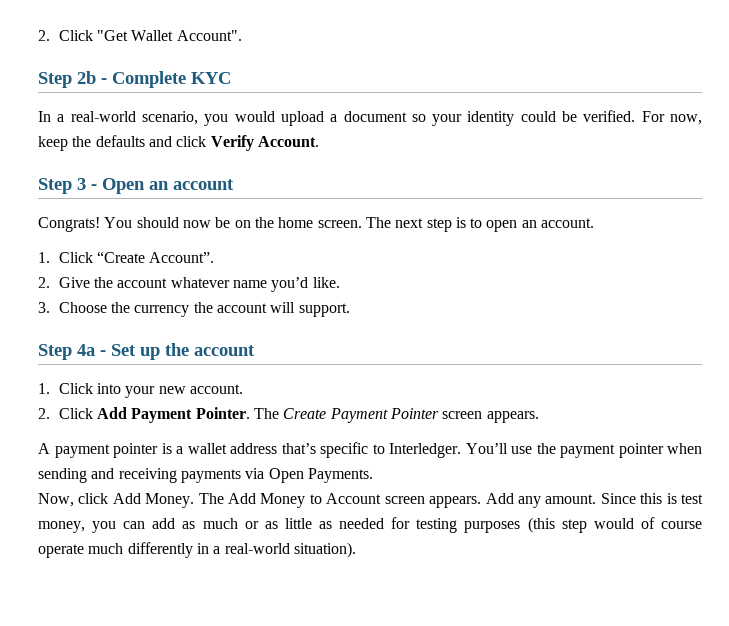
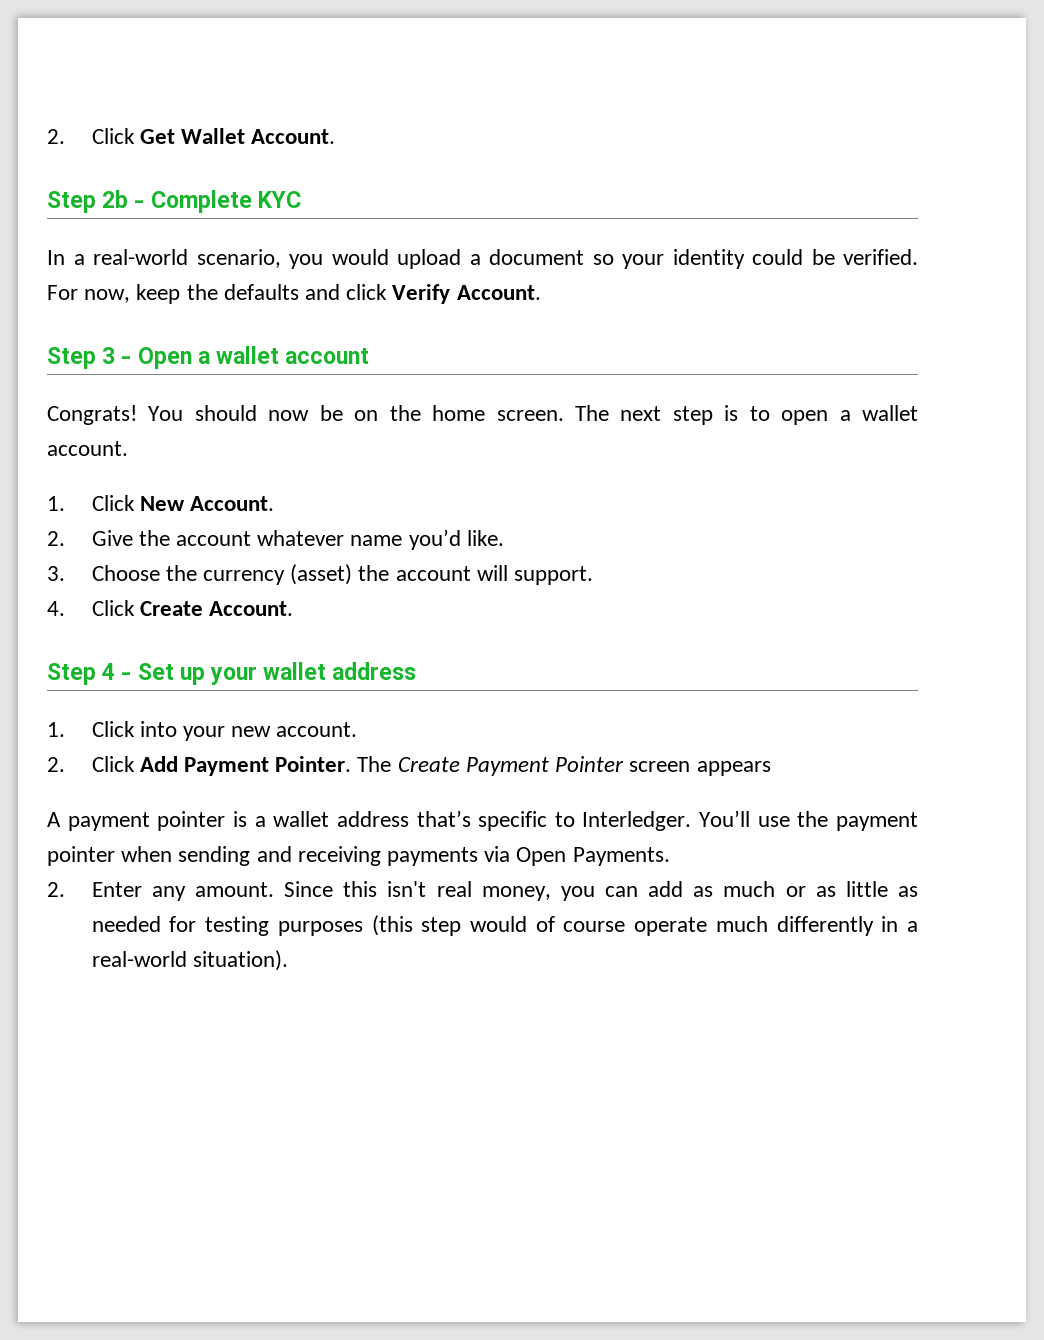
- 2. Click "Get Wallet Account".
+ 2. Click Get Wallet Account.
- Step 3 - Open an account
+ Step 3 - Open a wallet account
- The next step is to open an account.
+ The next step is to open a wallet account.
- 1. Click “Create Account”.
+ 1. Click New Account.
- 3. Choose the currency the account will support.
+ 3. Choose the currency (asset) the account will support.
- Step 4a - Set up the account
+ 4. Click Create Account.
+ Step 4 - Set up your wallet address
- The Create Payment Pointer screen appears.
+ The Create Payment Pointer screen appears
- Now, click Add Money. The Add Money to Account screen appears. Add any amount.
+ 2. Enter any amount.
- Since this is test money, you can add as much or as little as needed for testing purposes (this step would of course operate much differently in a real-world situation).
+ Since this isn't real money, you can add as much or as little as needed for testing purposes (this step would of course operate much differently in a real-world situation).

